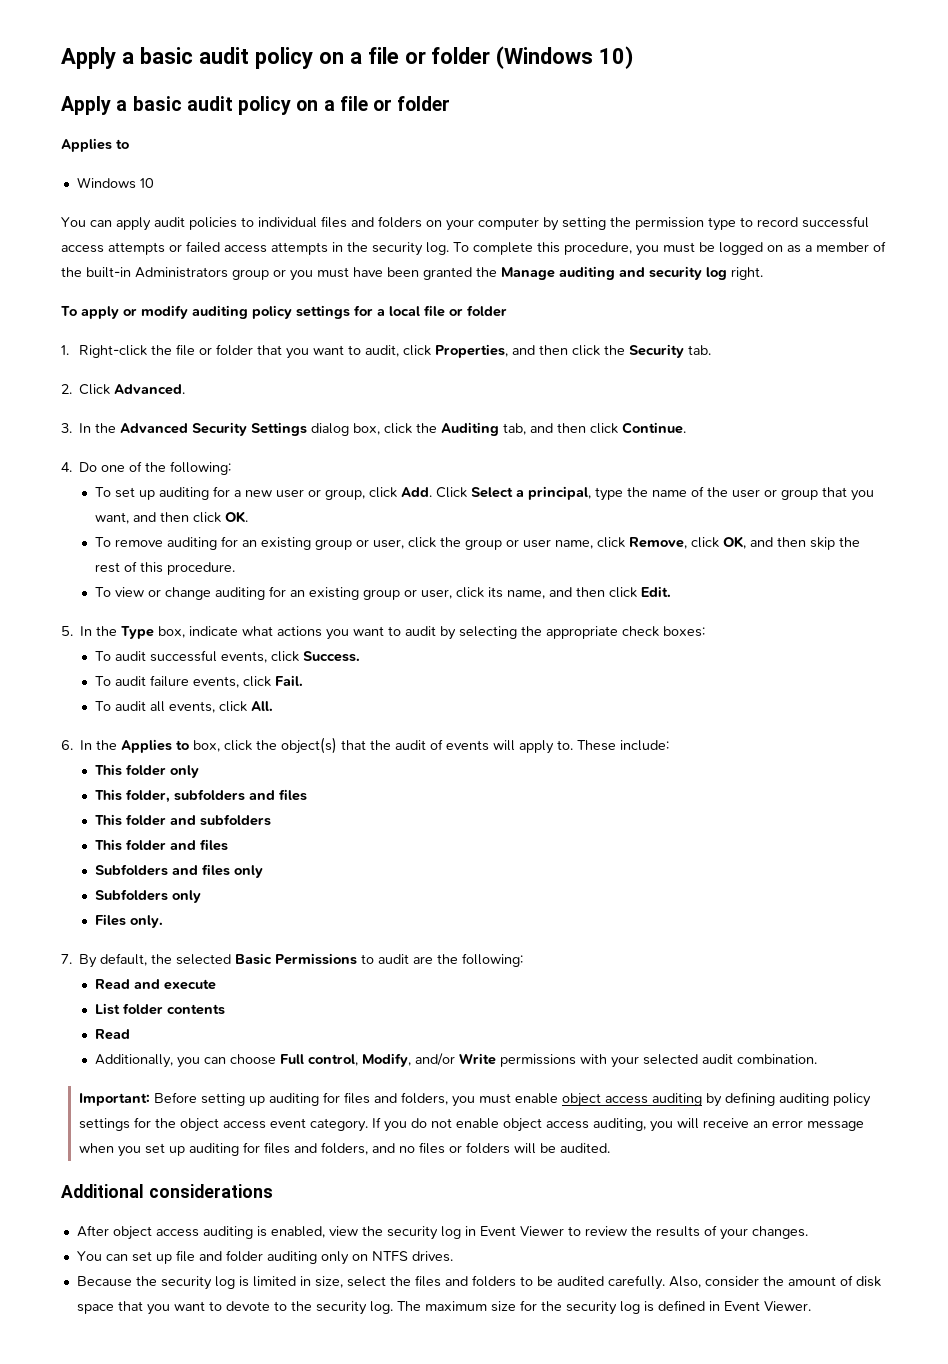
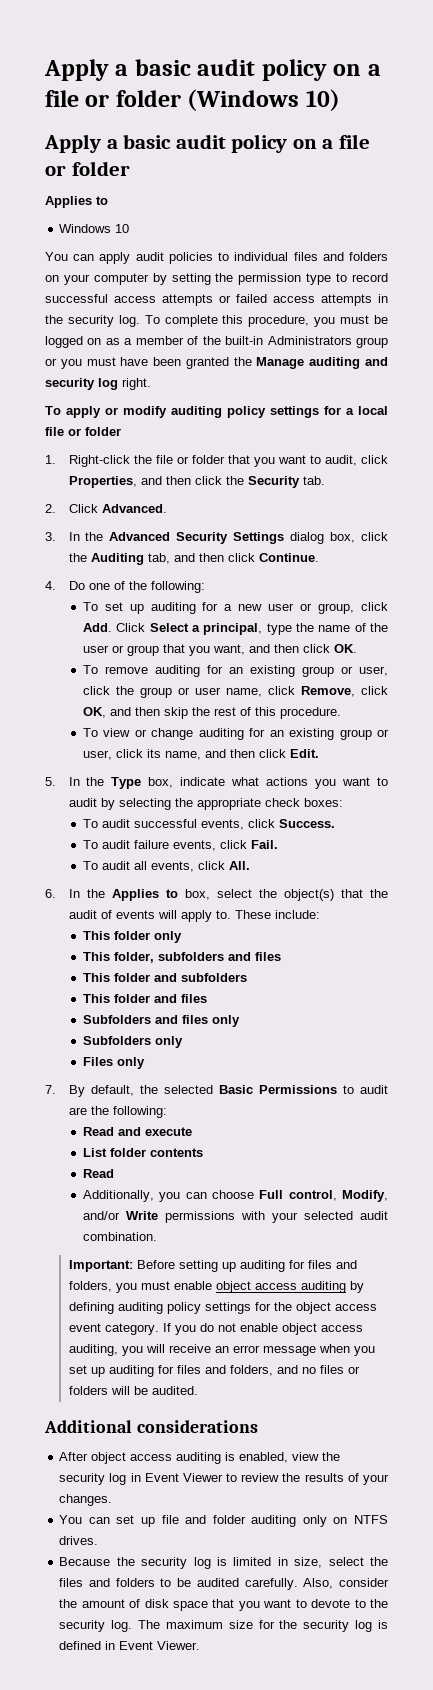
- 6. In the Applies to box, click the object(s) that the audit of events will apply to.
+ 6. In the Applies to box, select the object(s) that the audit of events will apply to.
- Files only.
+ Files only

